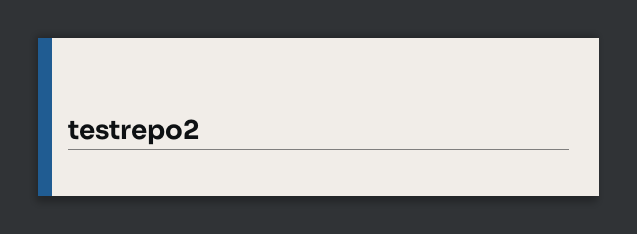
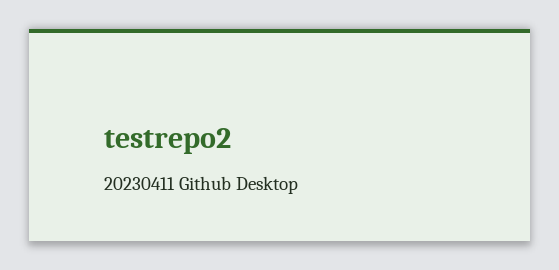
+ 20230411 Github Desktop

